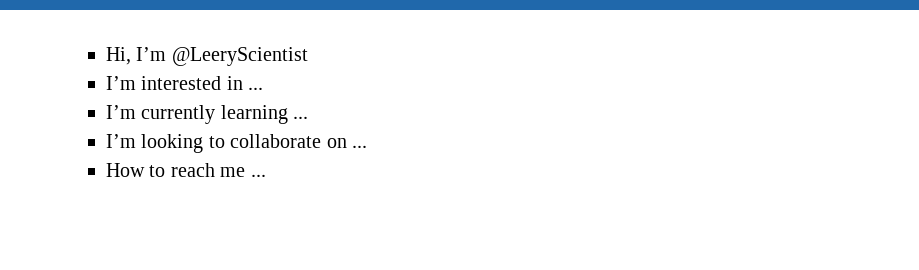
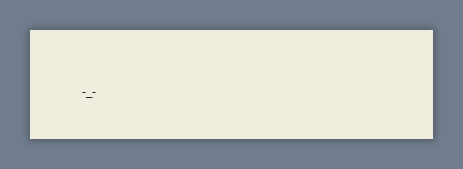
- Hi, I’m @LeeryScientist
- I’m interested in ...
- I’m currently learning ...
- I’m looking to collaborate on ...
- How to reach me ...
+ -_-

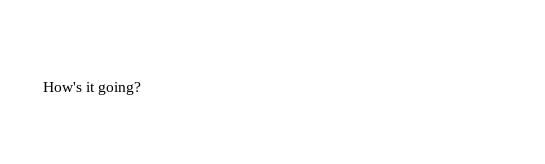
- -_-
+ How's it going?

